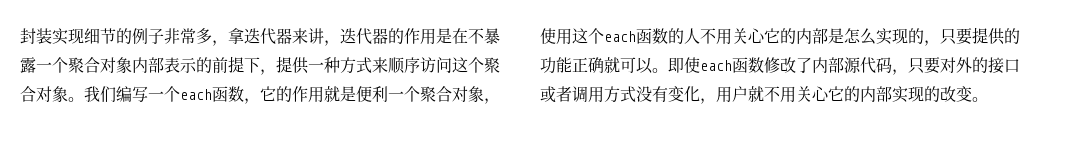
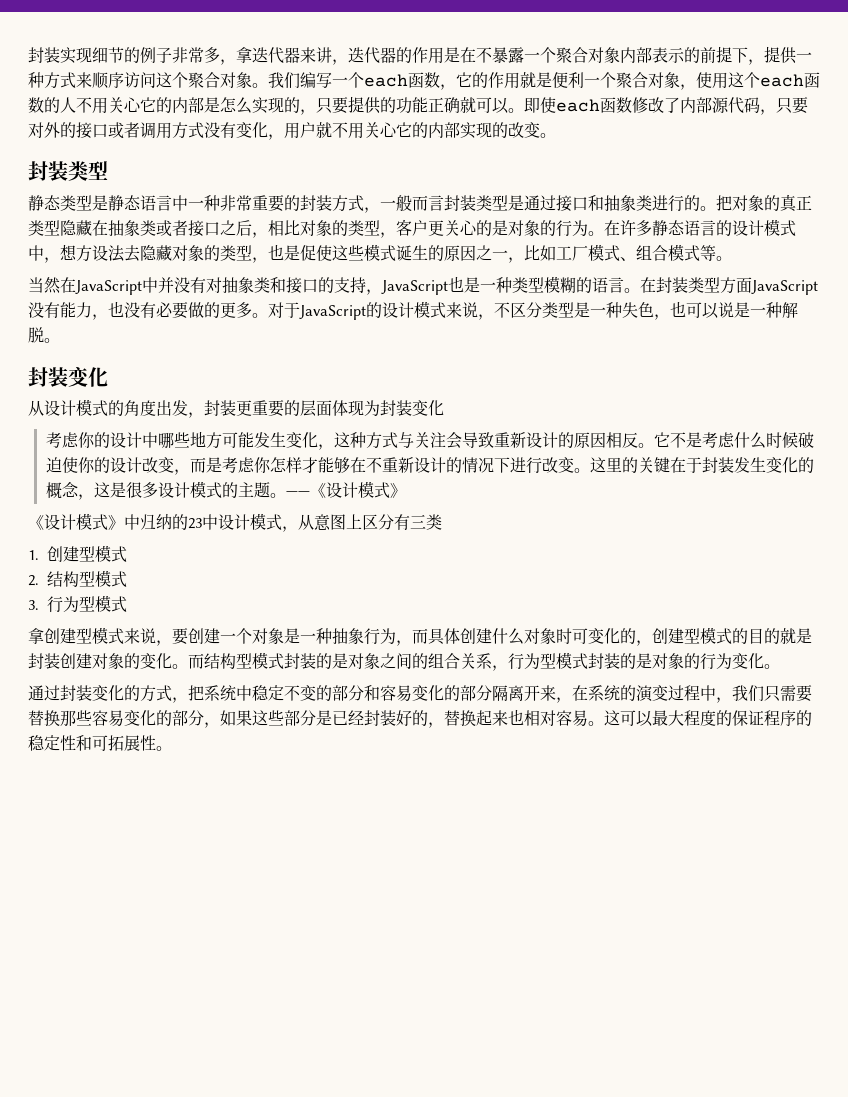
  即使each函数修改了内部源代码，只要对外的接口或者调用方式没有变化，用户就不用关心它的内部实现的改变。
+ 封装类型
+ 静态类型是静态语言中一种非常重要的封装方式，一般而言封装类型是通过接口和抽象类进行的。把对象的真正类型隐藏在抽象类或者接口之后，相比对象的类型，客户更关心的是对象的行为。在许多静态语言的设计模式中，想方设法去隐藏对象的类型，也是促使这些模式诞生的原因之一，比如工厂模式、组合模式等。
+ 当然在JavaScript中并没有对抽象类和接口的支持，JavaScript也是一种类型模糊的语言。在封装类型方面JavaScript没有能力，也没有必要做的更多。对于JavaScript的设计模式来说，不区分类型是一种失色，也可以说是一种解脱。
+ 封装变化
+ 从设计模式的角度出发，封装更重要的层面体现为封装变化
+ 考虑你的设计中哪些地方可能发生变化，这种方式与关注会导致重新设计的原因相反。它不是考虑什么时候破迫使你的设计改变，而是考虑你怎样才能够在不重新设计的情况下进行改变。这里的关键在于封装发生变化的概念，这是很多设计模式的主题。——《设计模式》
+ 《设计模式》中归纳的23中设计模式，从意图上区分有三类
+ 1.创建型模式
+ 2.结构型模式
+ 3.行为型模式
+ 拿创建型模式来说，要创建一个对象是一种抽象行为，而具体创建什么对象时可变化的，创建型模式的目的就是封装创建对象的变化。而结构型模式封装的是对象之间的组合关系，行为型模式封装的是对象的行为变化。
+ 通过封装变化的方式，把系统中稳定不变的部分和容易变化的部分隔离开来，在系统的演变过程中，我们只需要替换那些容易变化的部分，如果这些部分是已经封装好的，替换起来也相对容易。这可以最大程度的保证程序的稳定性和可拓展性。

